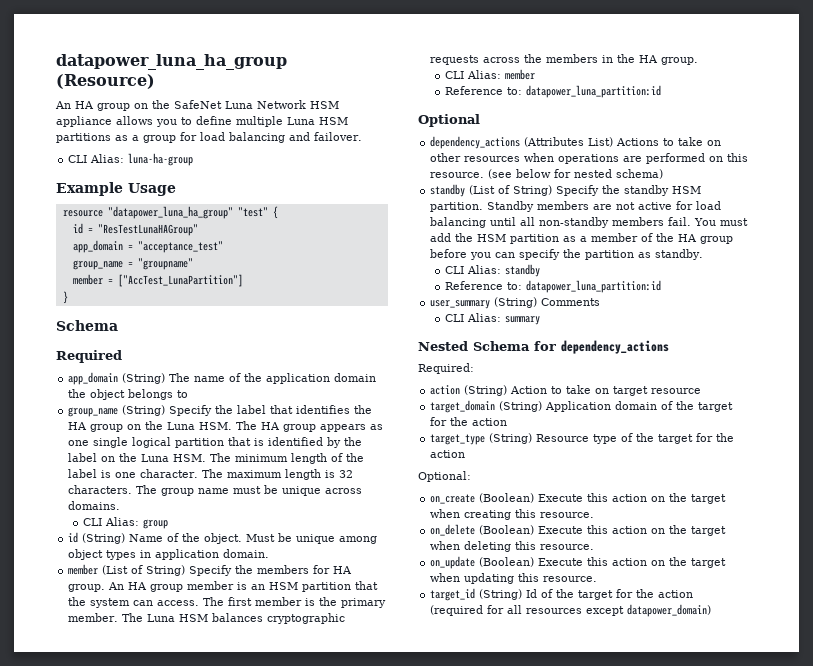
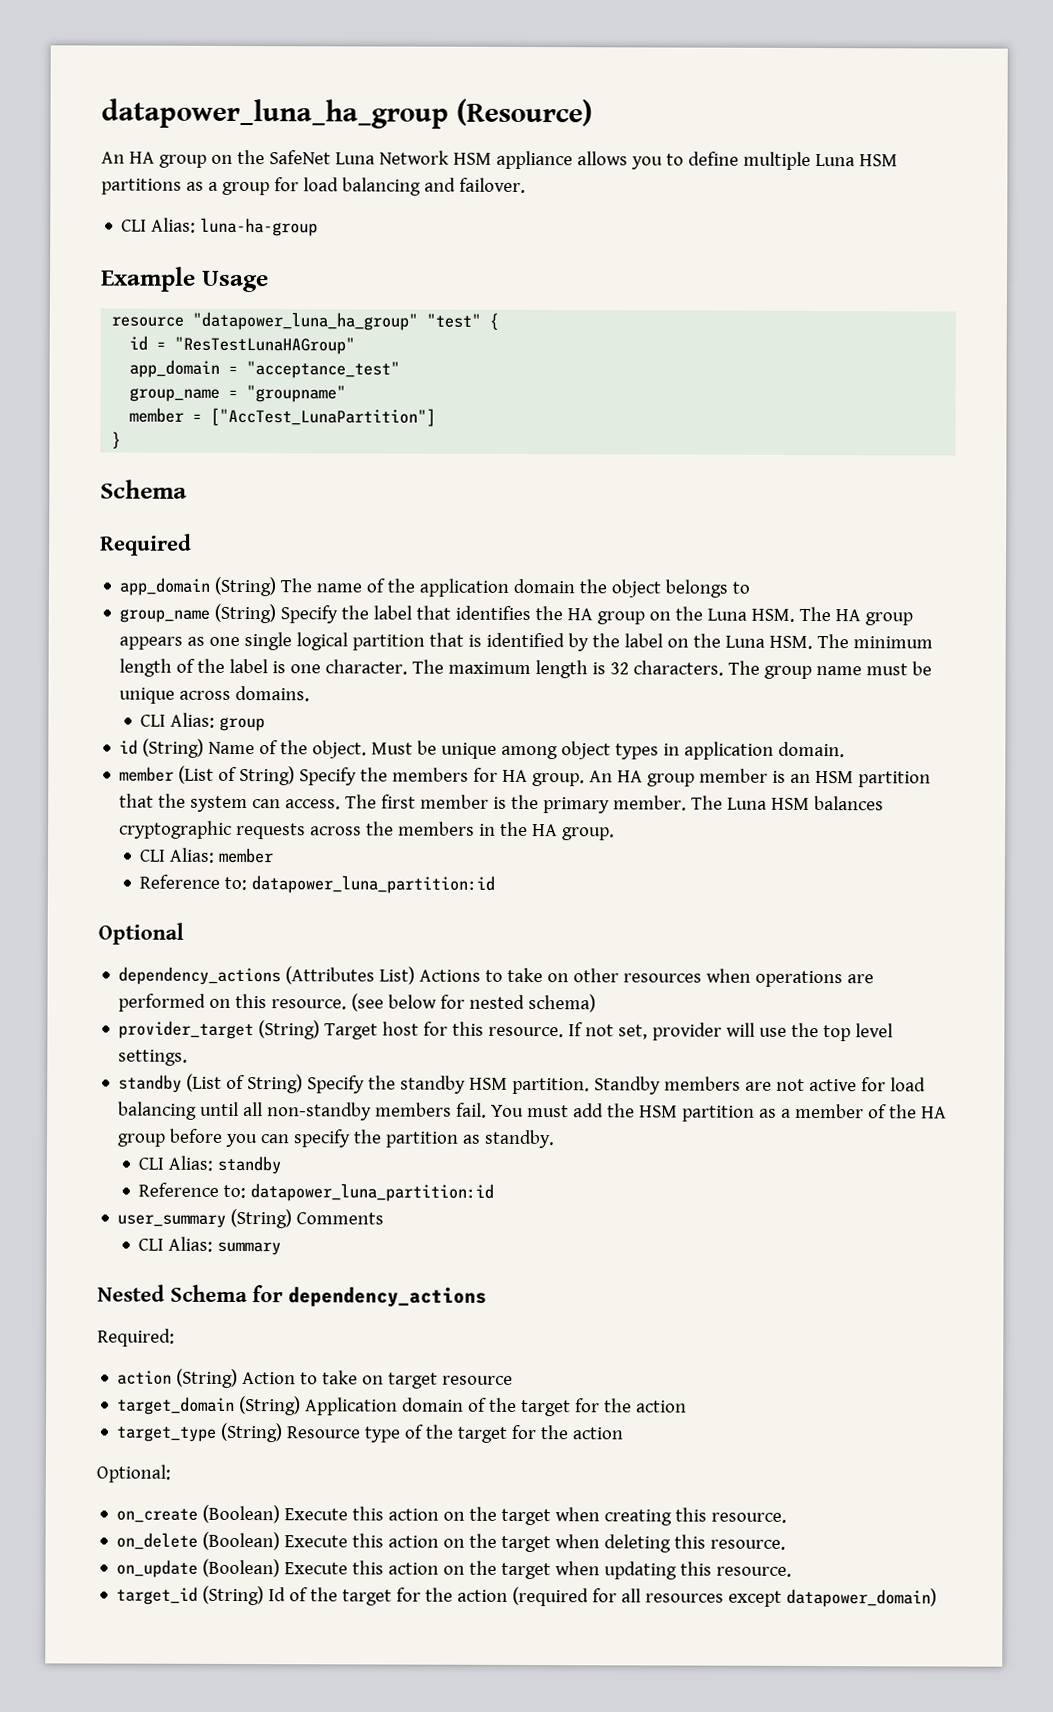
+ provider_target (String) Target host for this resource. If not set, provider will use the top level settings.

